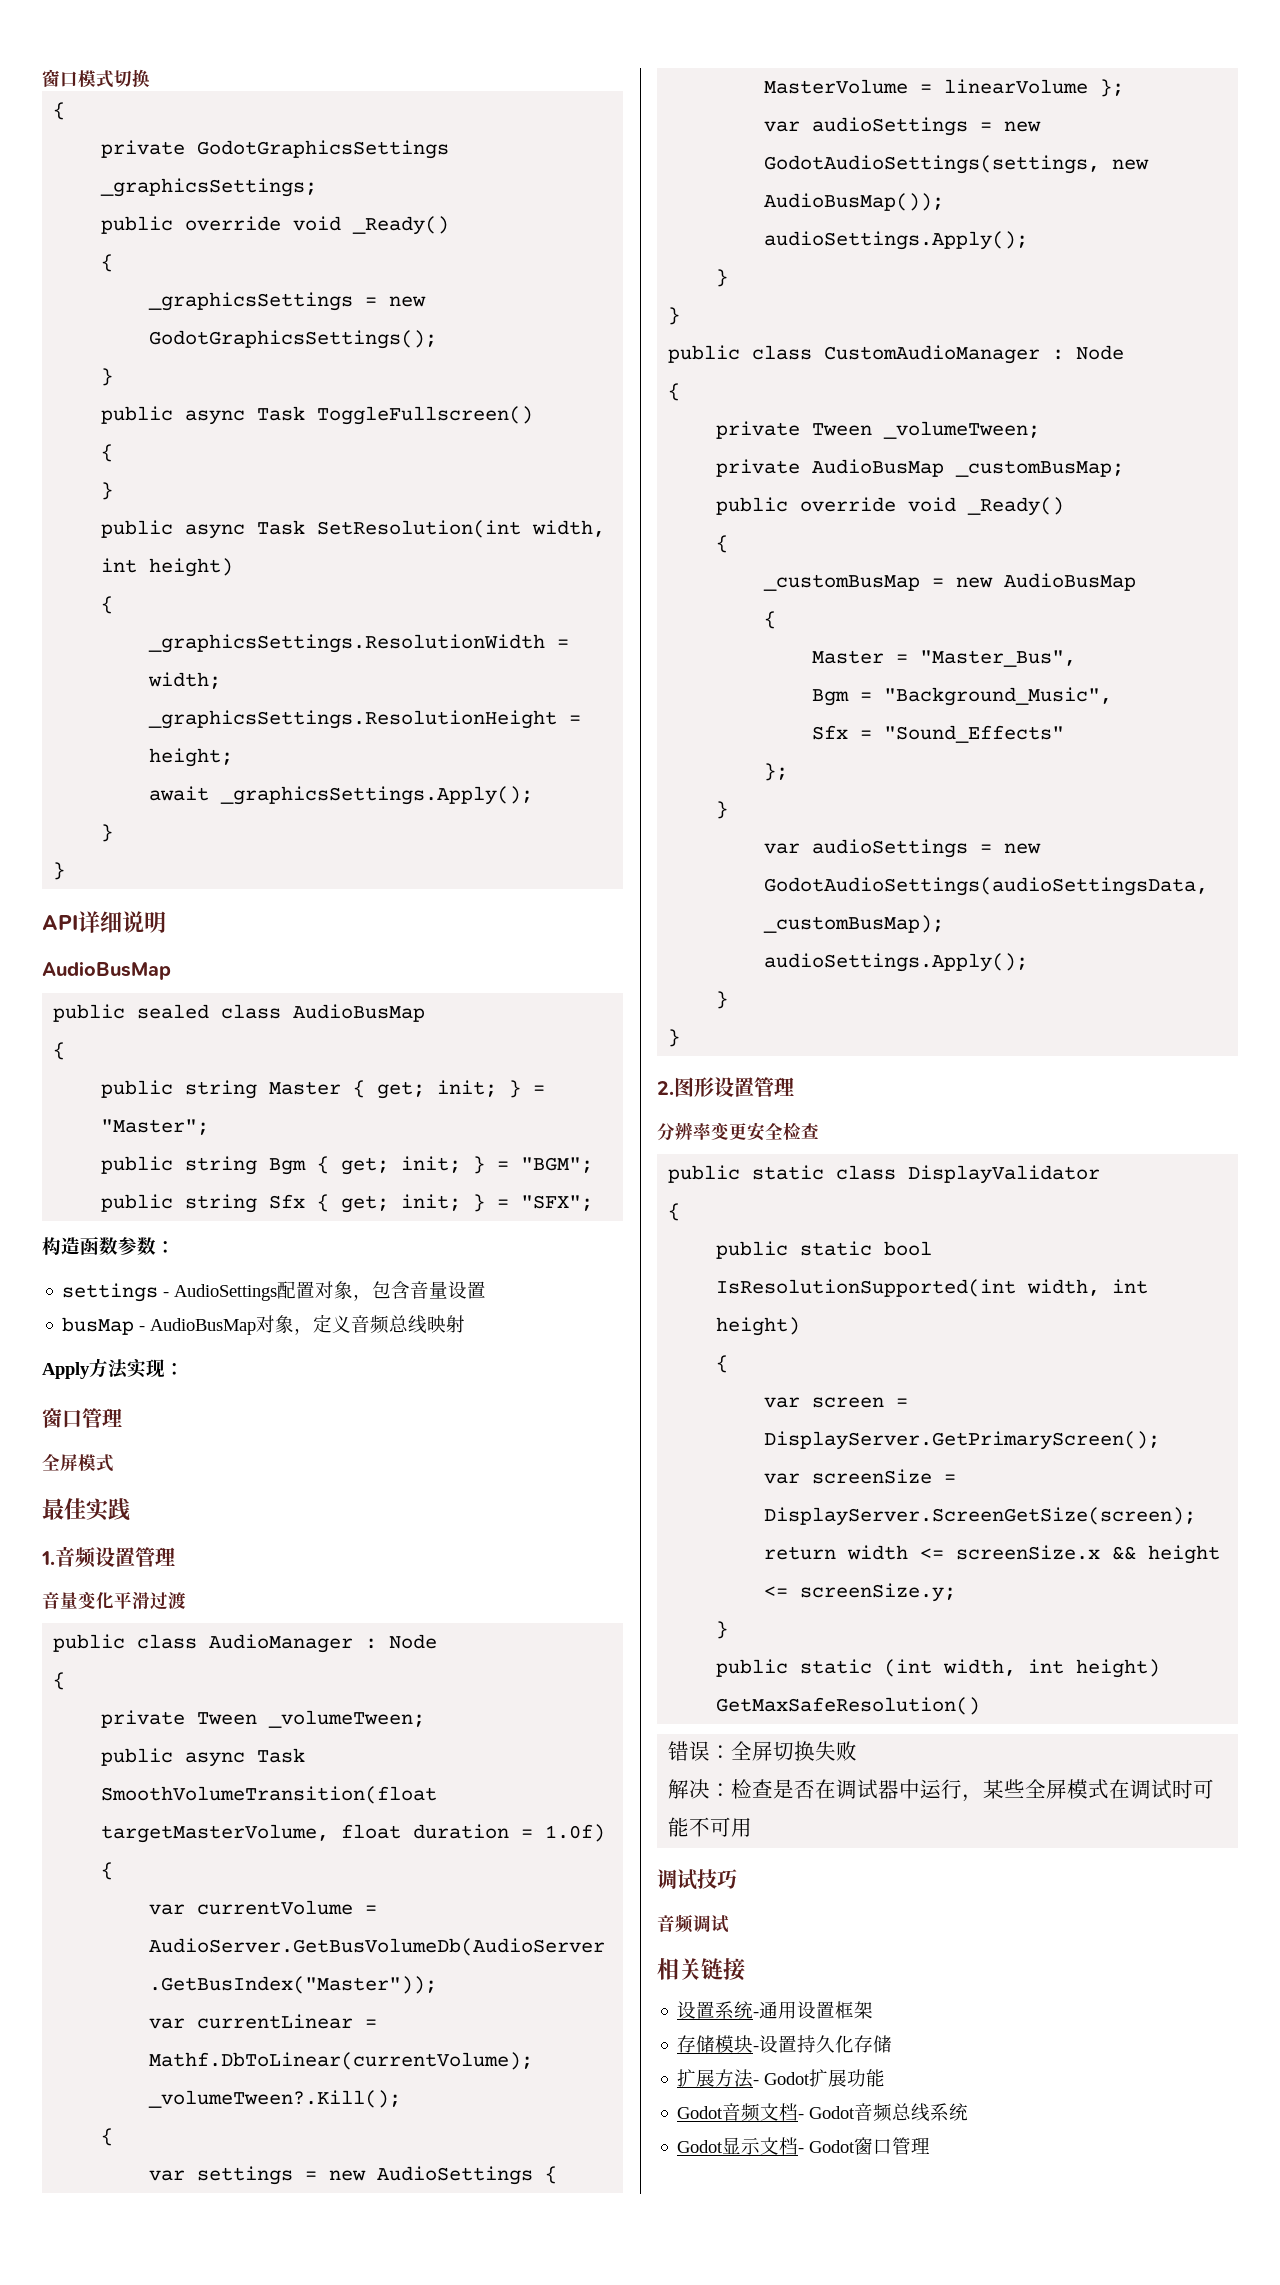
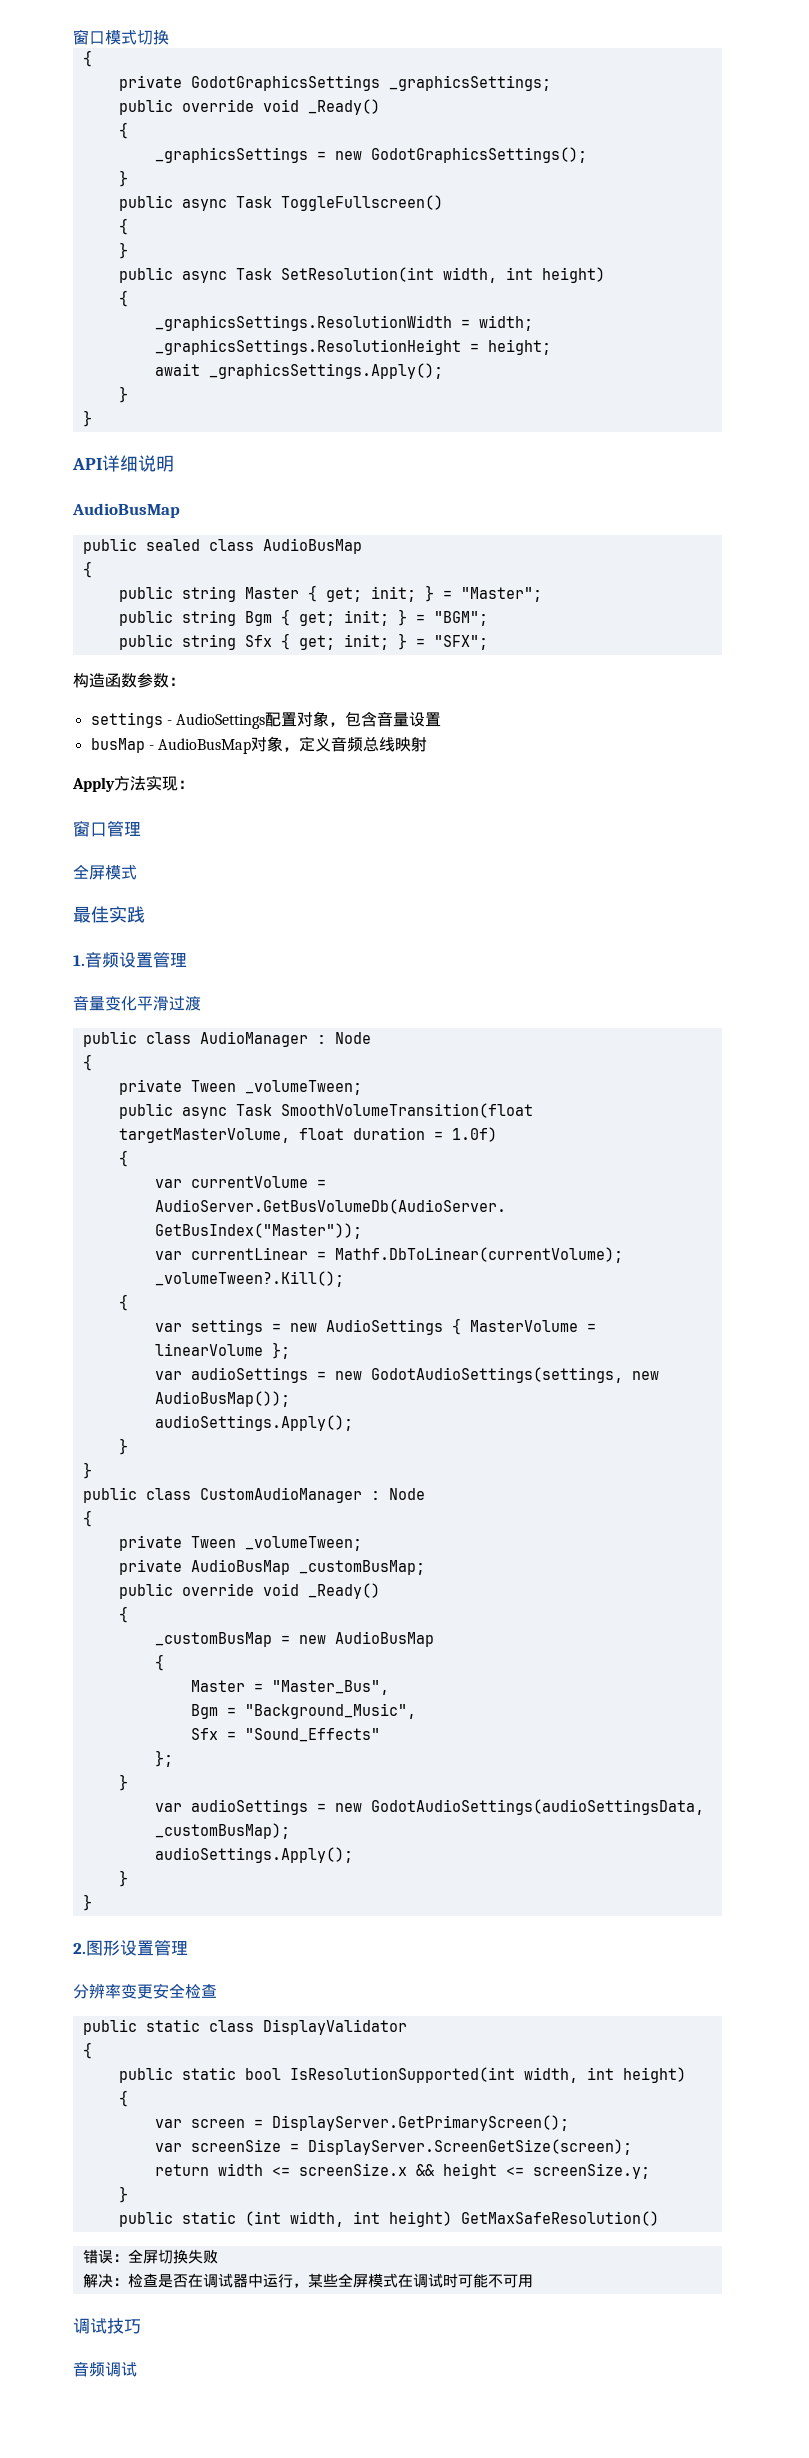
- 相关链接
- 设置系统-通用设置框架
- 存储模块-设置持久化存储
- 扩展方法- Godot扩展功能
- Godot音频文档- Godot音频总线系统
- Godot显示文档- Godot窗口管理

